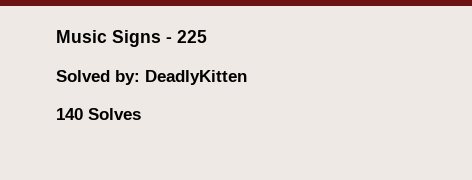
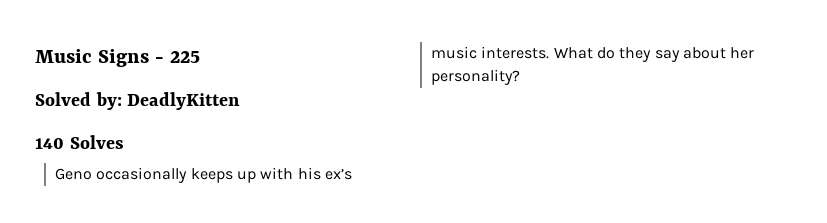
+ Geno occasionally keeps up with his ex’s music interests. What do they say about her personality?

